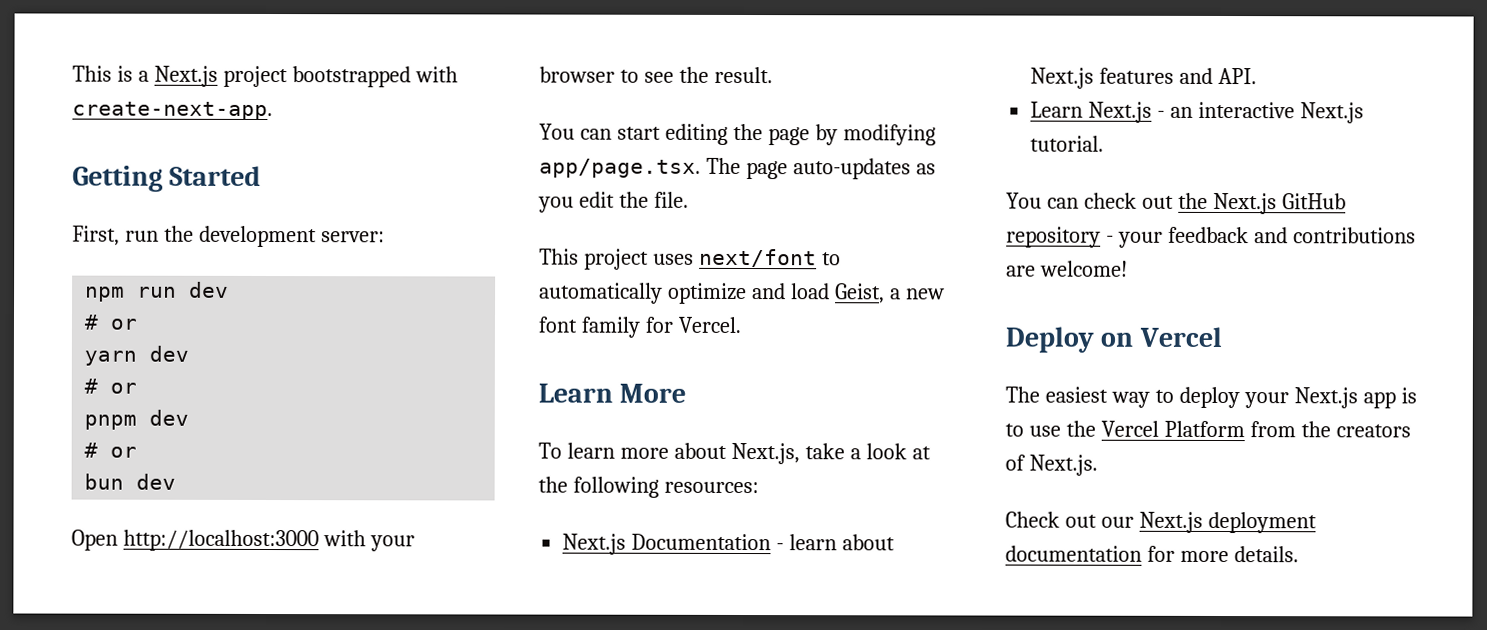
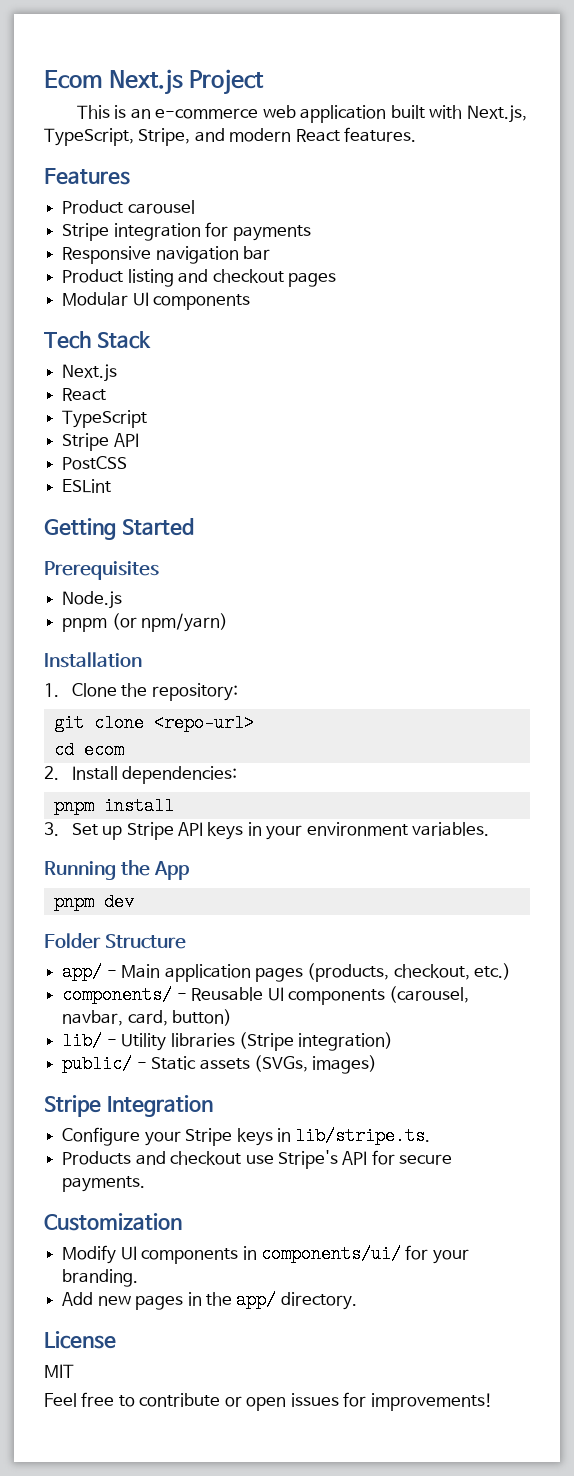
- This is a Next.js project bootstrapped with create-next-app.
+ Ecom Next.js Project
+ This is an e-commerce web application built with Next.js, TypeScript, Stripe, and modern React features.
+ Features
+ Product carousel
+ Stripe integration for payments
+ Responsive navigation bar
+ Product listing and checkout pages
+ Modular UI components
+ Tech Stack
+ Next.js
+ React
+ TypeScript
+ Stripe API
+ PostCSS
+ ESLint
  Getting Started
- First, run the development server:
- npm run dev
- # or
- yarn dev
- # or
+ Prerequisites
+ Node.js
+ pnpm (or npm/yarn)
+ Installation
+ 1. Clone the repository:
+ git clone <repo-url>
+ cd ecom
+ 2. Install dependencies:
+ pnpm install
+ 3. Set up Stripe API keys in your environment variables.
+ Running the App
  pnpm dev
- # or
- bun dev
- Open http://localhost:3000 with your browser to see the result.
- You can start editing the page by modifying app/page.tsx. The page auto-updates as you edit the file.
- This project uses next/font to automatically optimize and load Geist, a new font family for Vercel.
- Learn More
- To learn more about Next.js, take a look at the following resources:
- Next.js Documentation - learn about Next.js features and API.
- Learn Next.js - an interactive Next.js tutorial.
- You can check out the Next.js GitHub repository - your feedback and contributions are welcome!
- Deploy on Vercel
- The easiest way to deploy your Next.js app is to use the Vercel Platform from the creators of Next.js.
- Check out our Next.js deployment documentation for more details.
+ Folder Structure
+ app/ - Main application pages (products, checkout, etc.)
+ components/ - Reusable UI components (carousel, navbar, card, button)
+ lib/ - Utility libraries (Stripe integration)
+ public/ - Static assets (SVGs, images)
+ Stripe Integration
+ Configure your Stripe keys in lib/stripe.ts.
+ Products and checkout use Stripe's API for secure payments.
+ Customization
+ Modify UI components in components/ui/ for your branding.
+ Add new pages in the app/ directory.
+ License
+ MIT
+ Feel free to contribute or open issues for improvements!

